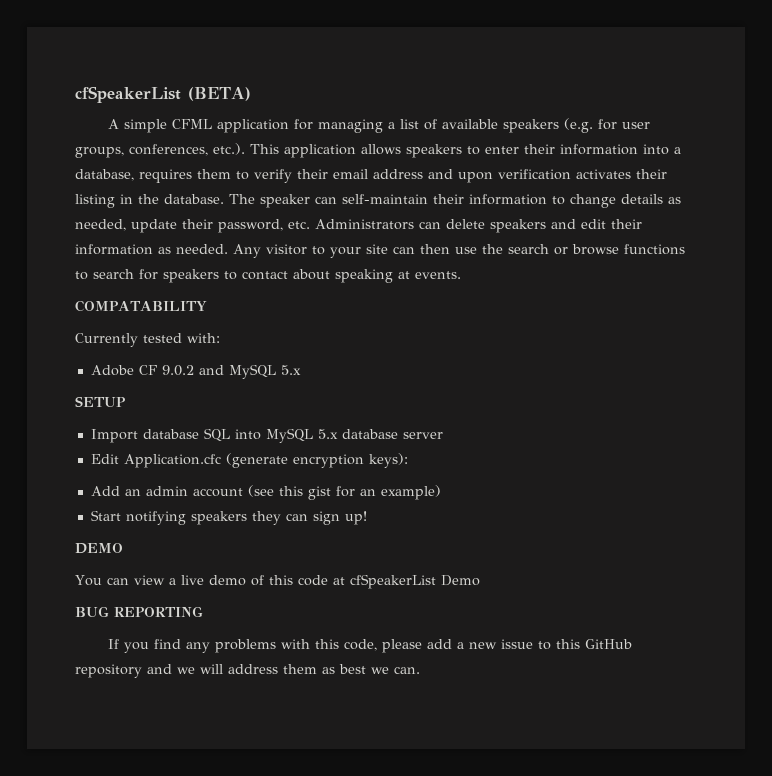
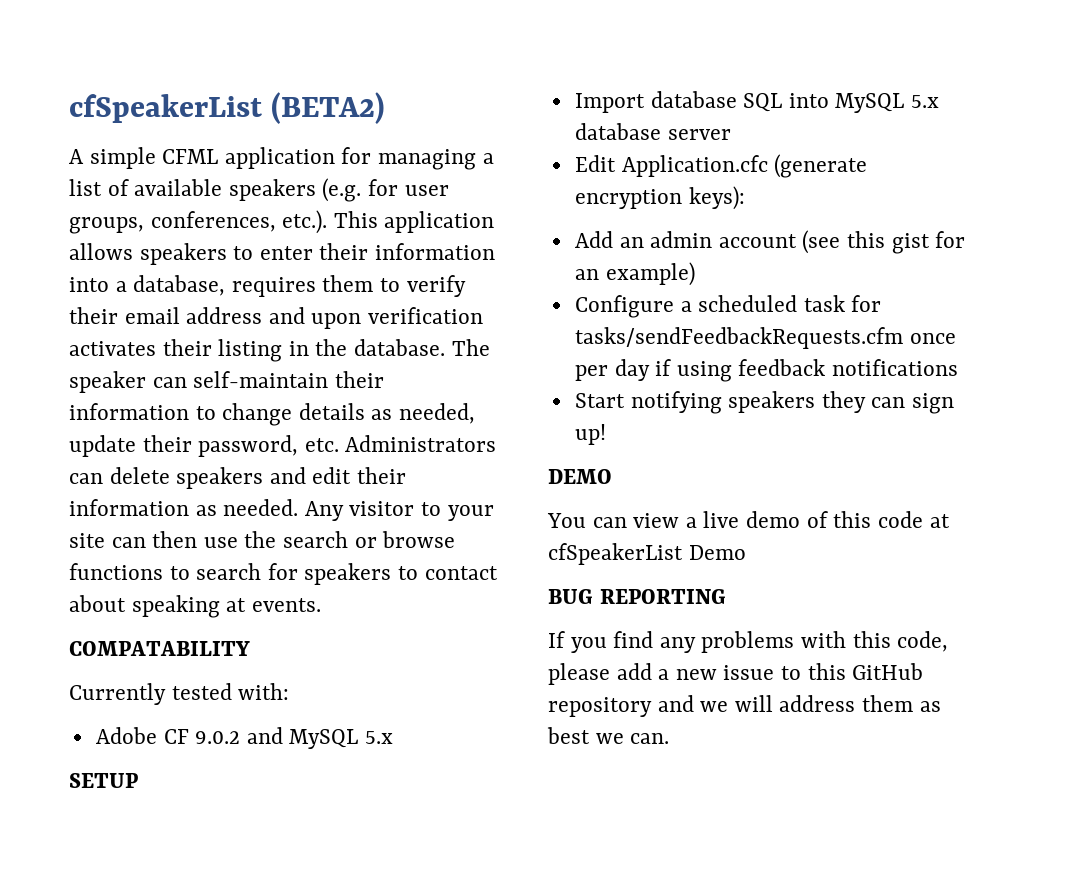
- cfSpeakerList (BETA)
+ cfSpeakerList (BETA2)
+ Configure a scheduled task for tasks/sendFeedbackRequests.cfm once per day if using feedback notifications

